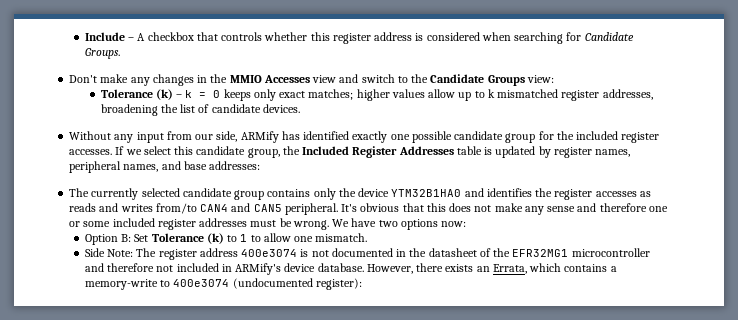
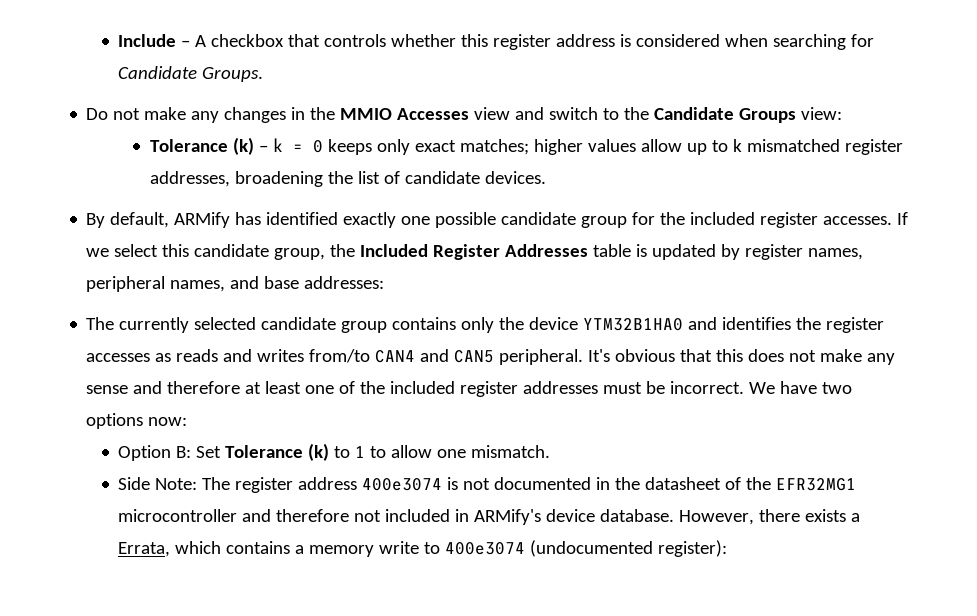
- Don't make any changes in the MMIO Accesses view and switch to the Candidate Groups view:
+ Do not make any changes in the MMIO Accesses view and switch to the Candidate Groups view:
- Without any input from our side, ARMify has identified exactly one possible candidate group for the included register accesses.
+ By default, ARMify has identified exactly one possible candidate group for the included register accesses.
- It's obvious that this does not make any sense and therefore one or some included register addresses must be wrong.
+ It's obvious that this does not make any sense and therefore at least one of the included register addresses must be incorrect.
- However, there exists an Errata, which contains a memory-write to 400e3074 (undocumented register):
+ However, there exists a Errata, which contains a memory write to 400e3074 (undocumented register):

